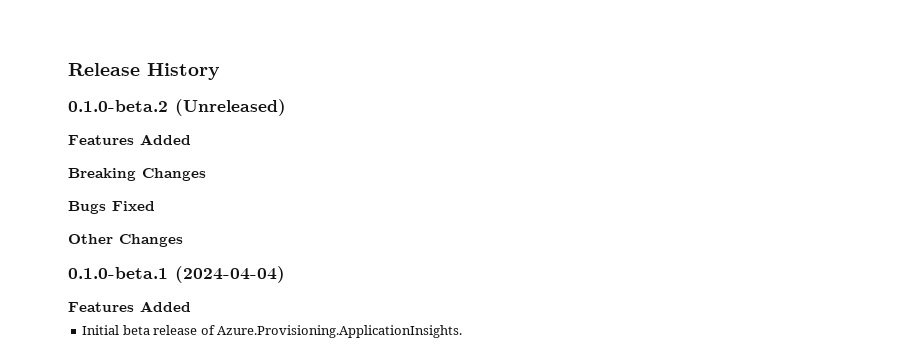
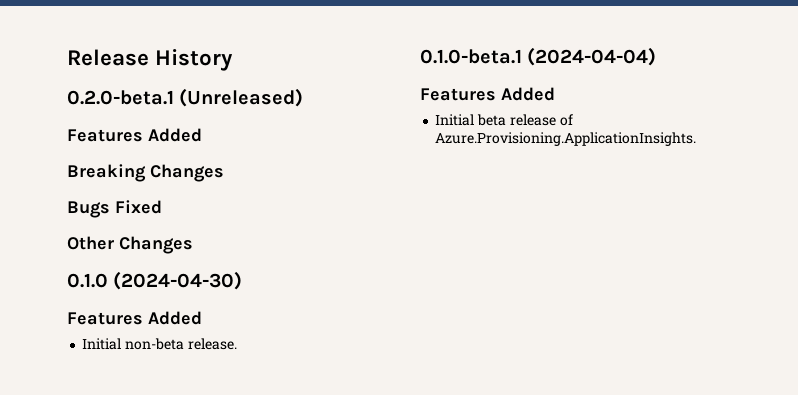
- 0.1.0-beta.2 (Unreleased)
+ 0.2.0-beta.1 (Unreleased)
+ 0.1.0 (2024-04-30)
+ Features Added
+ Initial non-beta release.

